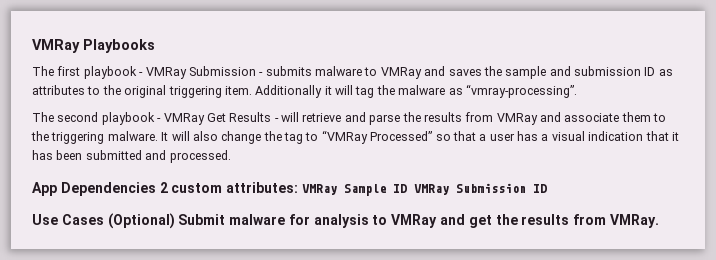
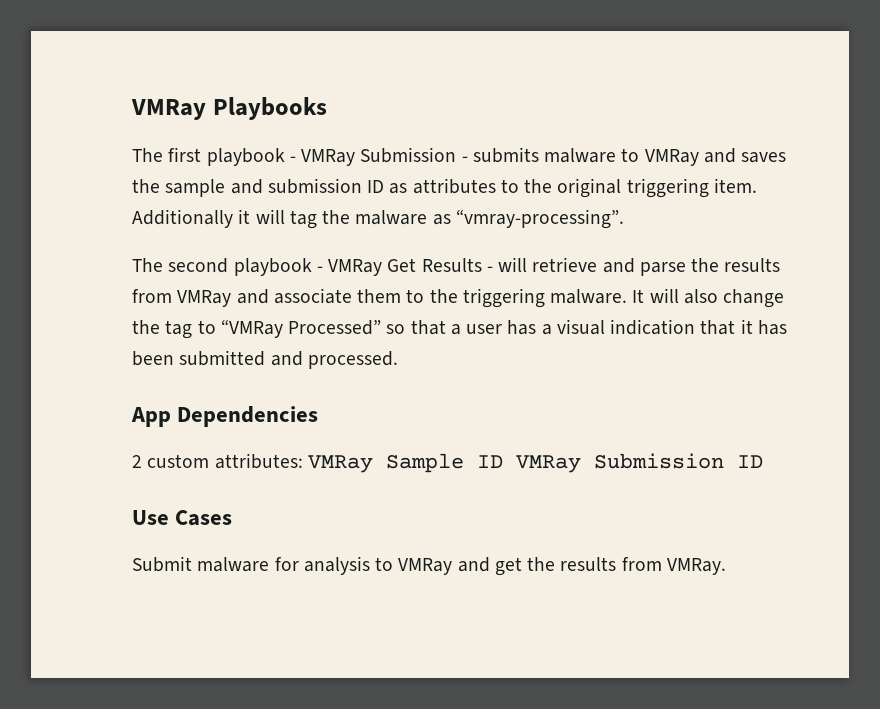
- App Dependencies 2 custom attributes: VMRay Sample ID VMRay Submission ID
+ App Dependencies
+ 2 custom attributes: VMRay Sample ID VMRay Submission ID
- Use Cases (Optional) Submit malware for analysis to VMRay and get the results from VMRay.
+ Use Cases
+ Submit malware for analysis to VMRay and get the results from VMRay.

